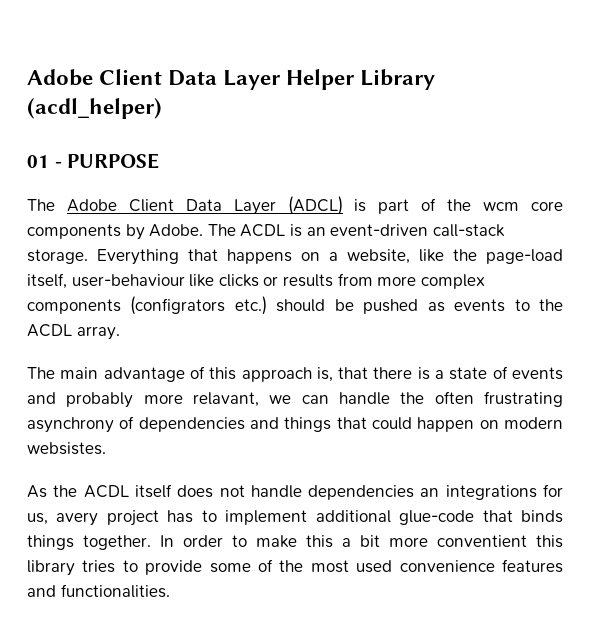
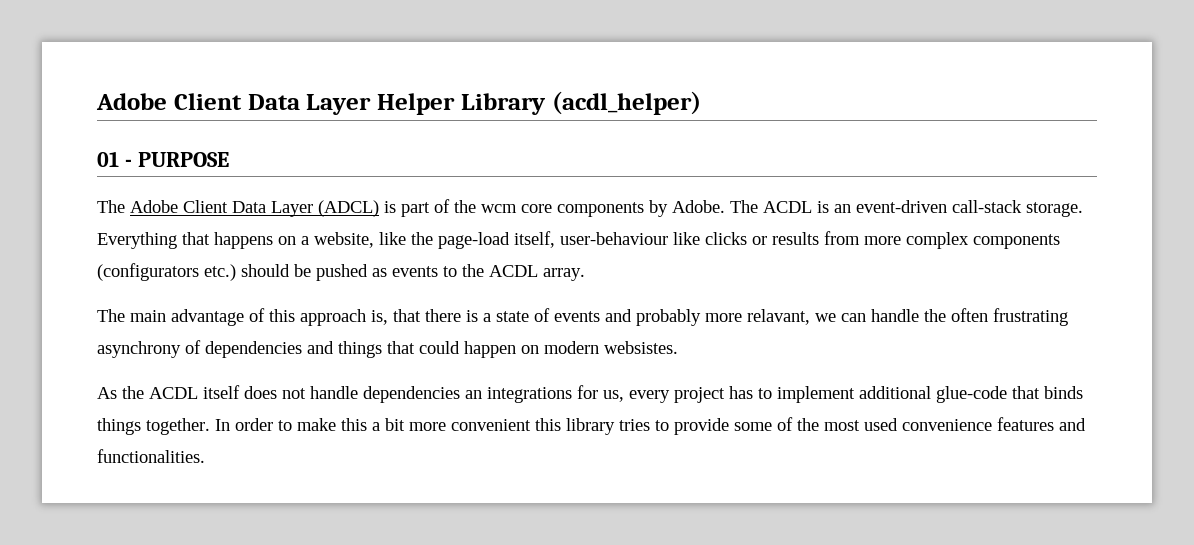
- Everything that happens on a website, like the page-load itself, user-behaviour like clicks or results from more complex components (configrators etc.) should be pushed as events to the ACDL array.
+ Everything that happens on a website, like the page-load itself, user-behaviour like clicks or results from more complex components (configurators etc.) should be pushed as events to the ACDL array.
- As the ACDL itself does not handle dependencies an integrations for us, avery project has to implement additional glue-code that binds things together.
+ As the ACDL itself does not handle dependencies an integrations for us, every project has to implement additional glue-code that binds things together.
- In order to make this a bit more conventient this library tries to provide some of the most used convenience features and functionalities.
+ In order to make this a bit more convenient this library tries to provide some of the most used convenience features and functionalities.

